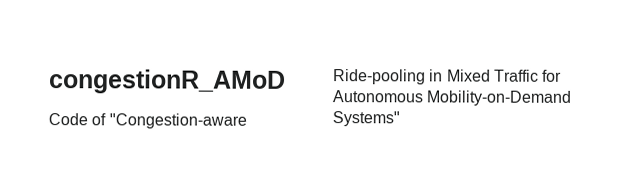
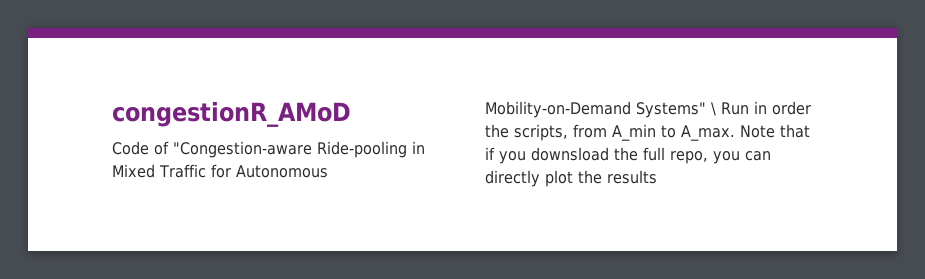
- Code of "Congestion-aware Ride-pooling in Mixed Traffic for Autonomous Mobility-on-Demand Systems"
+ Code of "Congestion-aware Ride-pooling in Mixed Traffic for Autonomous Mobility-on-Demand Systems" \ Run in order the scripts, from A_min to A_max. Note that if you downsload the full repo, you can directly plot the results

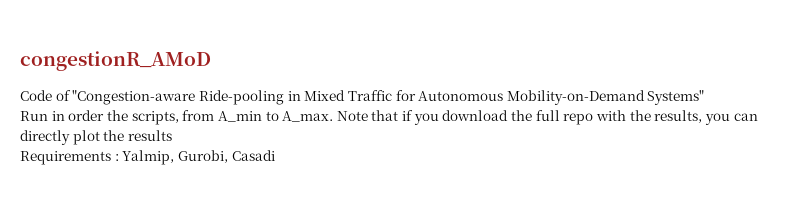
- Code of "Congestion-aware Ride-pooling in Mixed Traffic for Autonomous Mobility-on-Demand Systems" \ Run in order the scripts, from A_min to A_max.
+ Code of "Congestion-aware Ride-pooling in Mixed Traffic for Autonomous Mobility-on-Demand Systems"
+ Run in order the scripts, from A_min to A_max.
- Note that if you downsload the full repo, you can directly plot the results
+ Note that if you download the full repo with the results, you can directly plot the results
+ Requirements : Yalmip, Gurobi, Casadi

